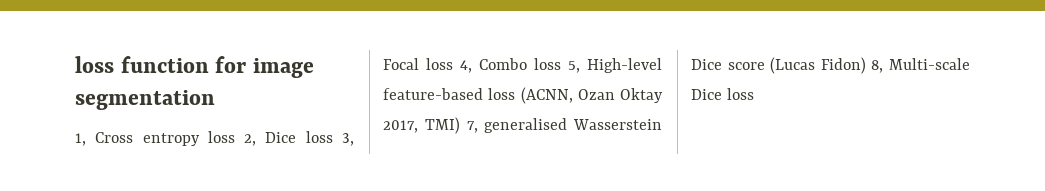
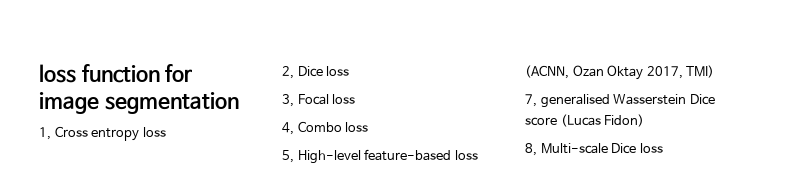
- 1, Cross entropy loss 2, Dice loss 3, Focal loss 4, Combo loss 5, High-level feature-based loss (ACNN, Ozan Oktay 2017, TMI) 7, generalised Wasserstein Dice score (Lucas Fidon) 8, Multi-scale Dice loss
+ 1, Cross entropy loss
+ 2, Dice loss
+ 3, Focal loss
+ 4, Combo loss
+ 5, High-level feature-based loss (ACNN, Ozan Oktay 2017, TMI)
+ 7, generalised Wasserstein Dice score (Lucas Fidon)
+ 8, Multi-scale Dice loss

